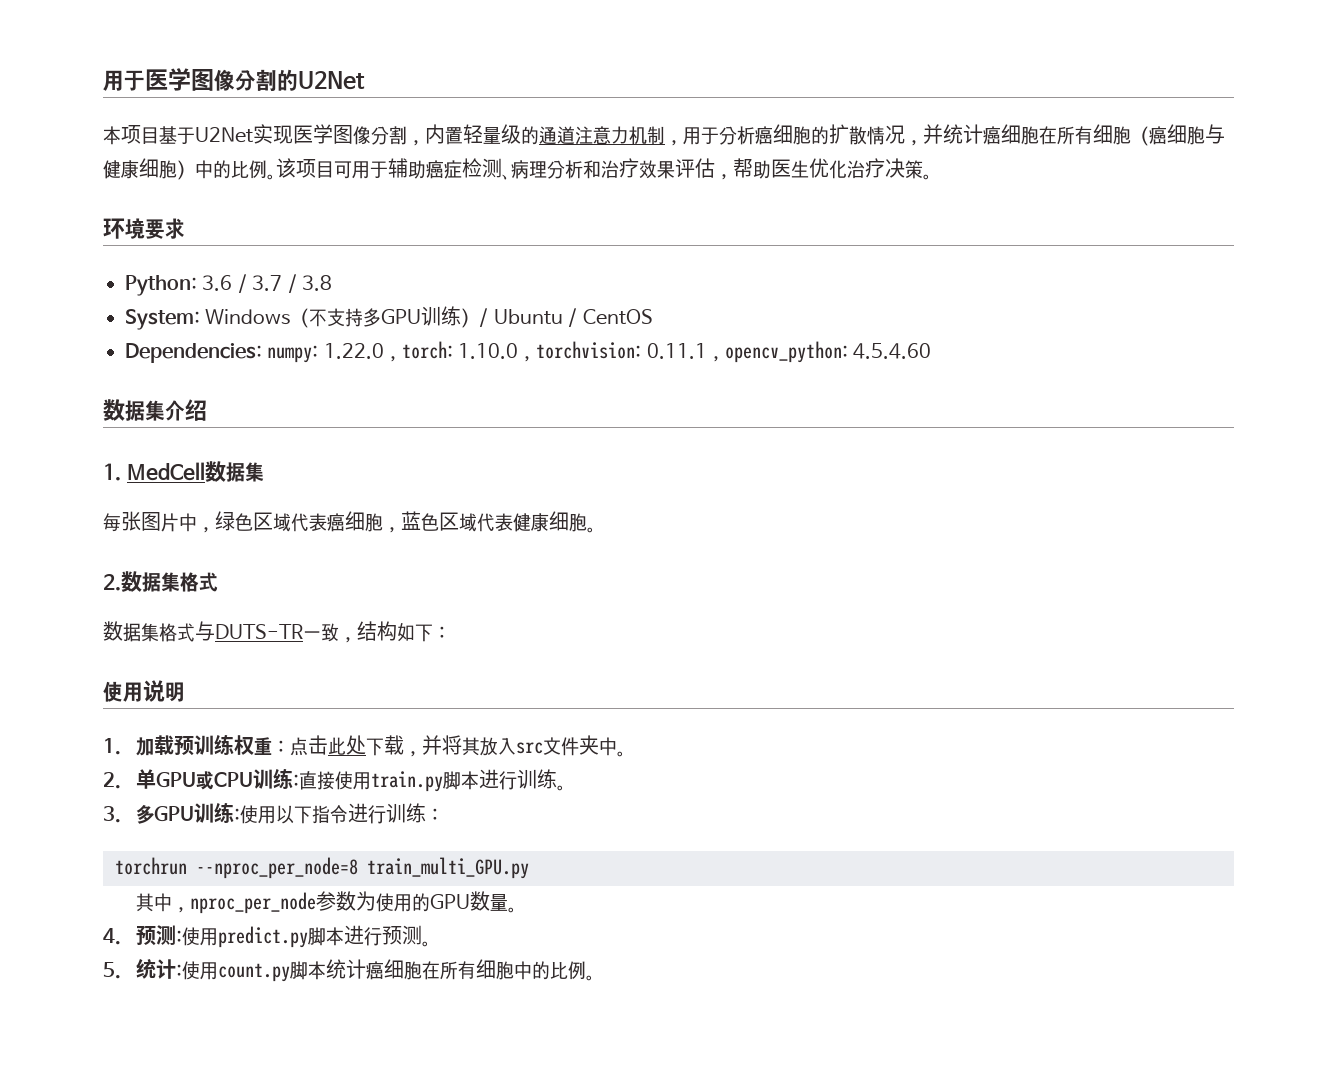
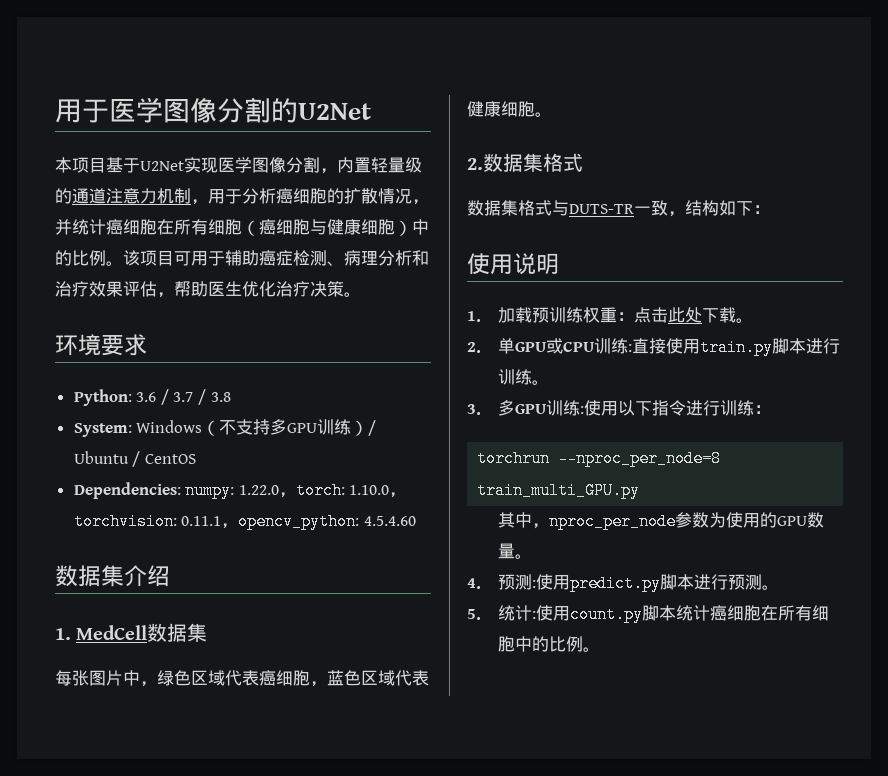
- 1.加载预训练权重：点击此处下载，并将其放入src文件夹中。
+ 1.加载预训练权重：点击此处下载。

